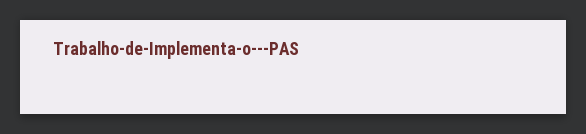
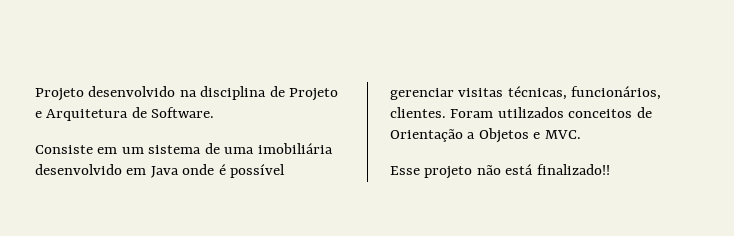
- Trabalho-de-Implementa-o---PAS
+ Projeto desenvolvido na disciplina de Projeto e Arquitetura de Software.
+ Consiste em um sistema de uma imobiliária desenvolvido em Java onde é possível gerenciar visitas técnicas, funcionários, clientes. Foram utilizados conceitos de Orientação a Objetos e MVC.
+ Esse projeto não está finalizado!!

